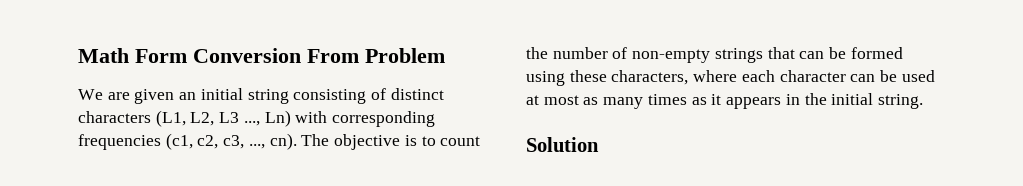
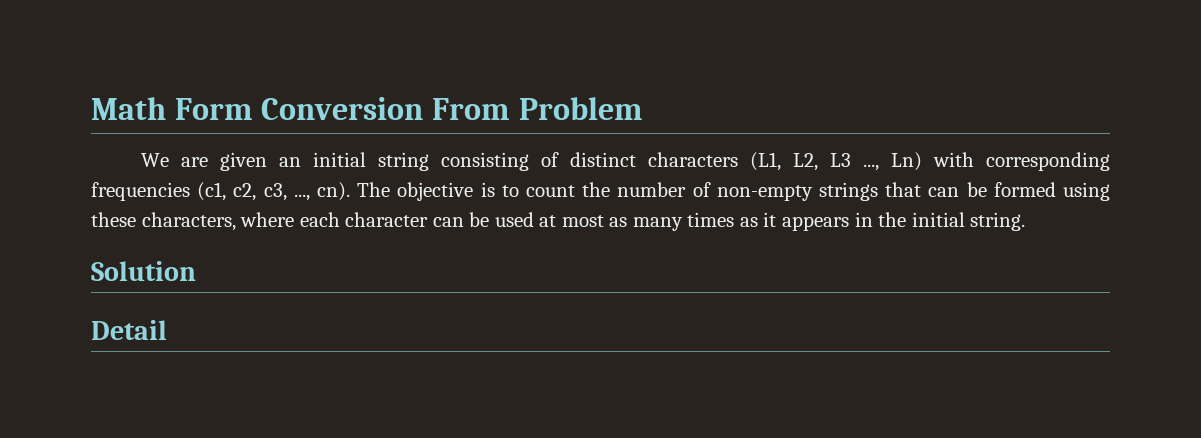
+ Detail

